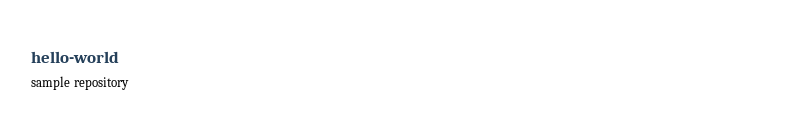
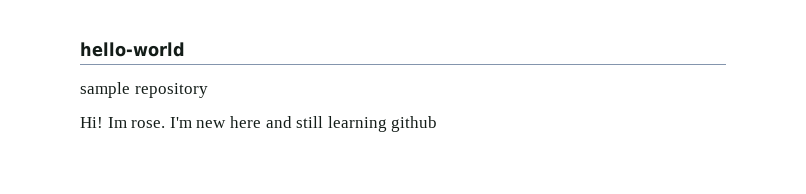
+ Hi! Im rose. I'm new here and still learning github

